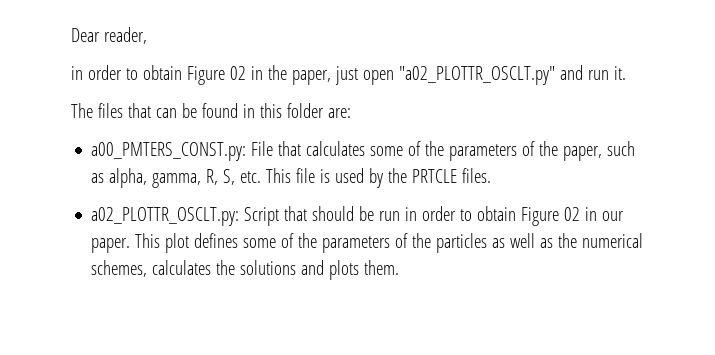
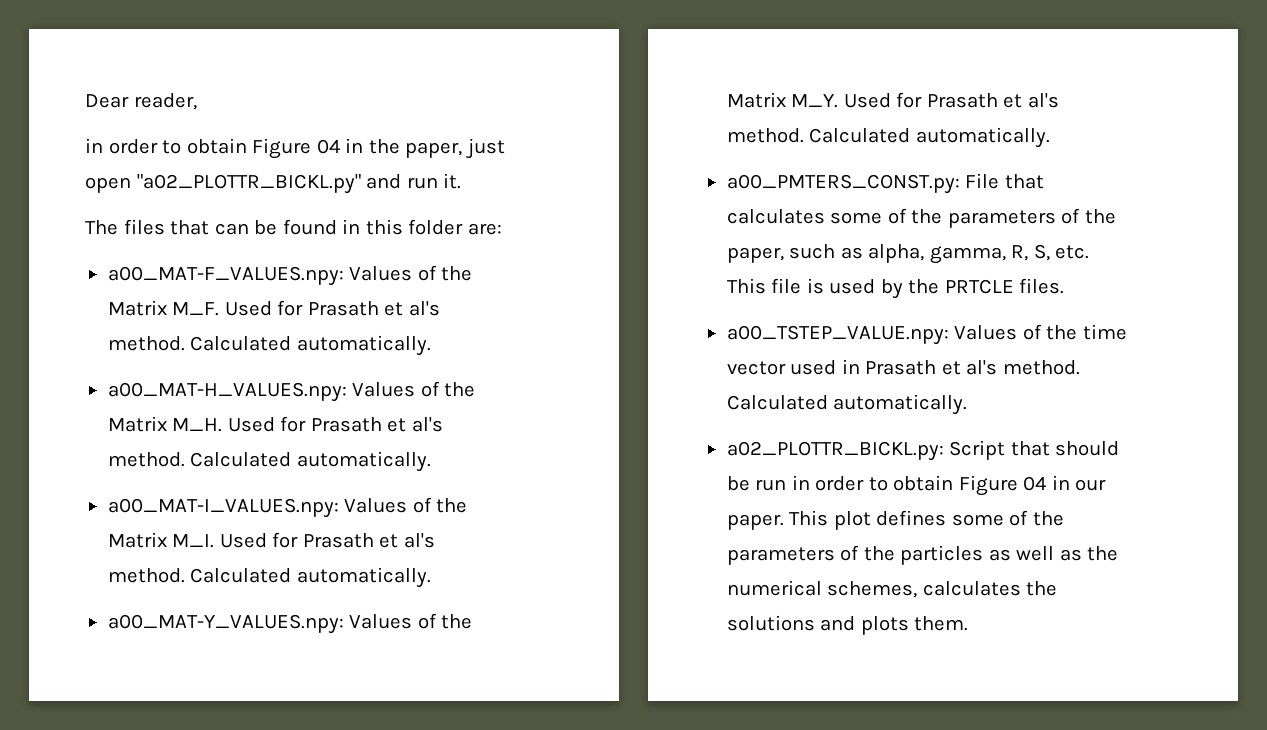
- in order to obtain Figure 02 in the paper, just open "a02_PLOTTR_OSCLT.py" and run it.
+ in order to obtain Figure 04 in the paper, just open "a02_PLOTTR_BICKL.py" and run it.
+ a00_MAT-F_VALUES.npy: Values of the Matrix M_F. Used for Prasath et al's method. Calculated automatically.
+ a00_MAT-H_VALUES.npy: Values of the Matrix M_H. Used for Prasath et al's method. Calculated automatically.
+ a00_MAT-I_VALUES.npy: Values of the Matrix M_I. Used for Prasath et al's method. Calculated automatically.
+ a00_MAT-Y_VALUES.npy: Values of the Matrix M_Y. Used for Prasath et al's method. Calculated automatically.
- a02_PLOTTR_OSCLT.py: Script that should be run in order to obtain Figure 02 in our paper.
+ a00_TSTEP_VALUE.npy: Values of the time vector used in Prasath et al's method. Calculated automatically.
+ a02_PLOTTR_BICKL.py: Script that should be run in order to obtain Figure 04 in our paper.

